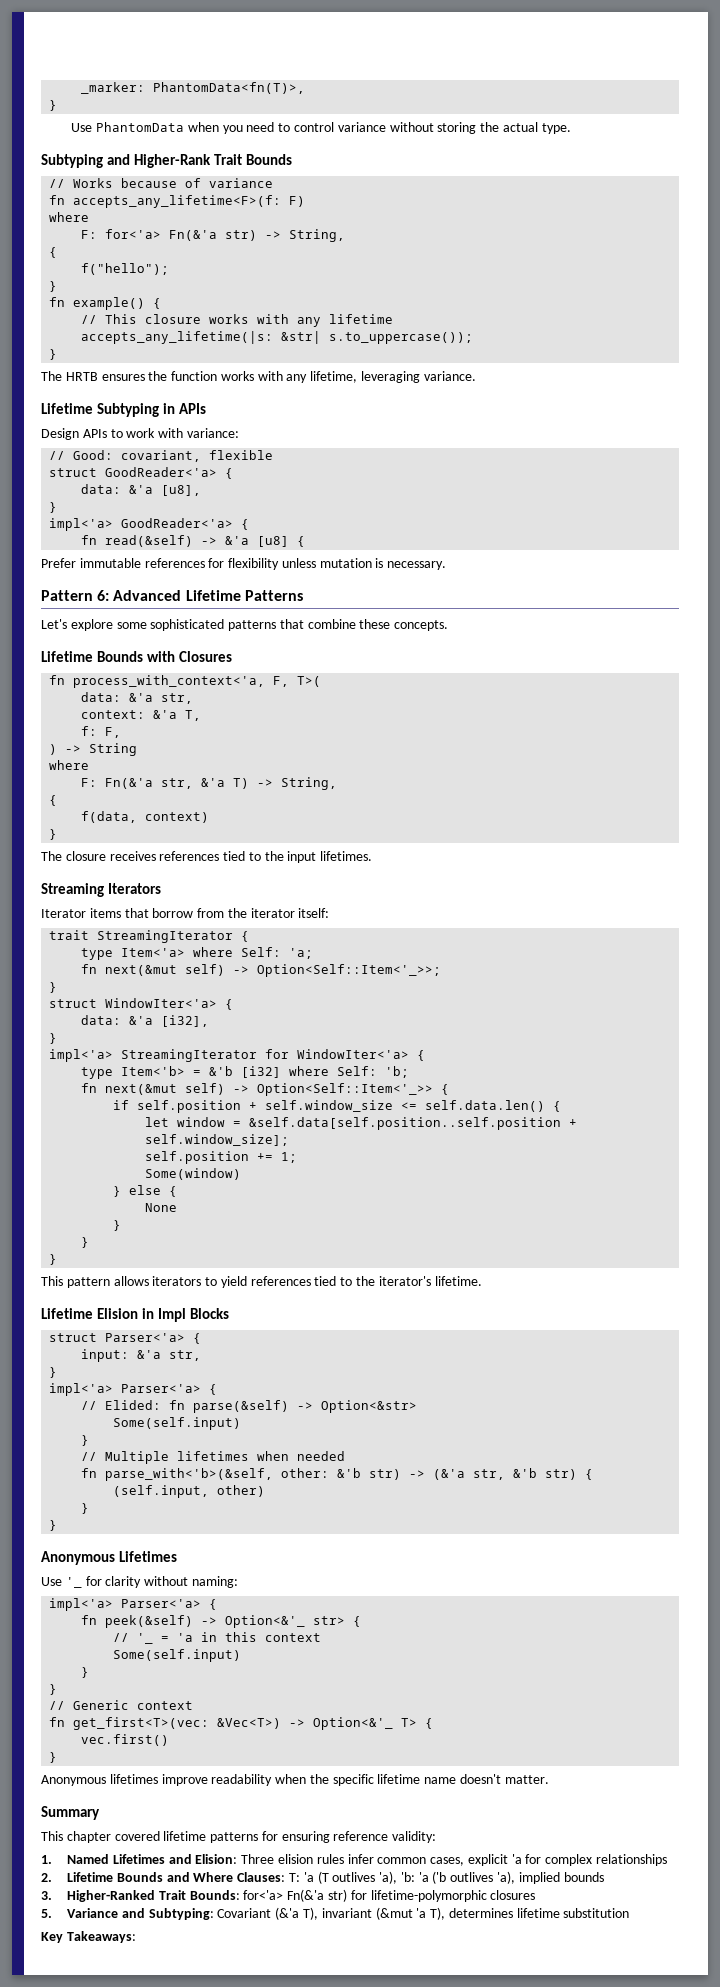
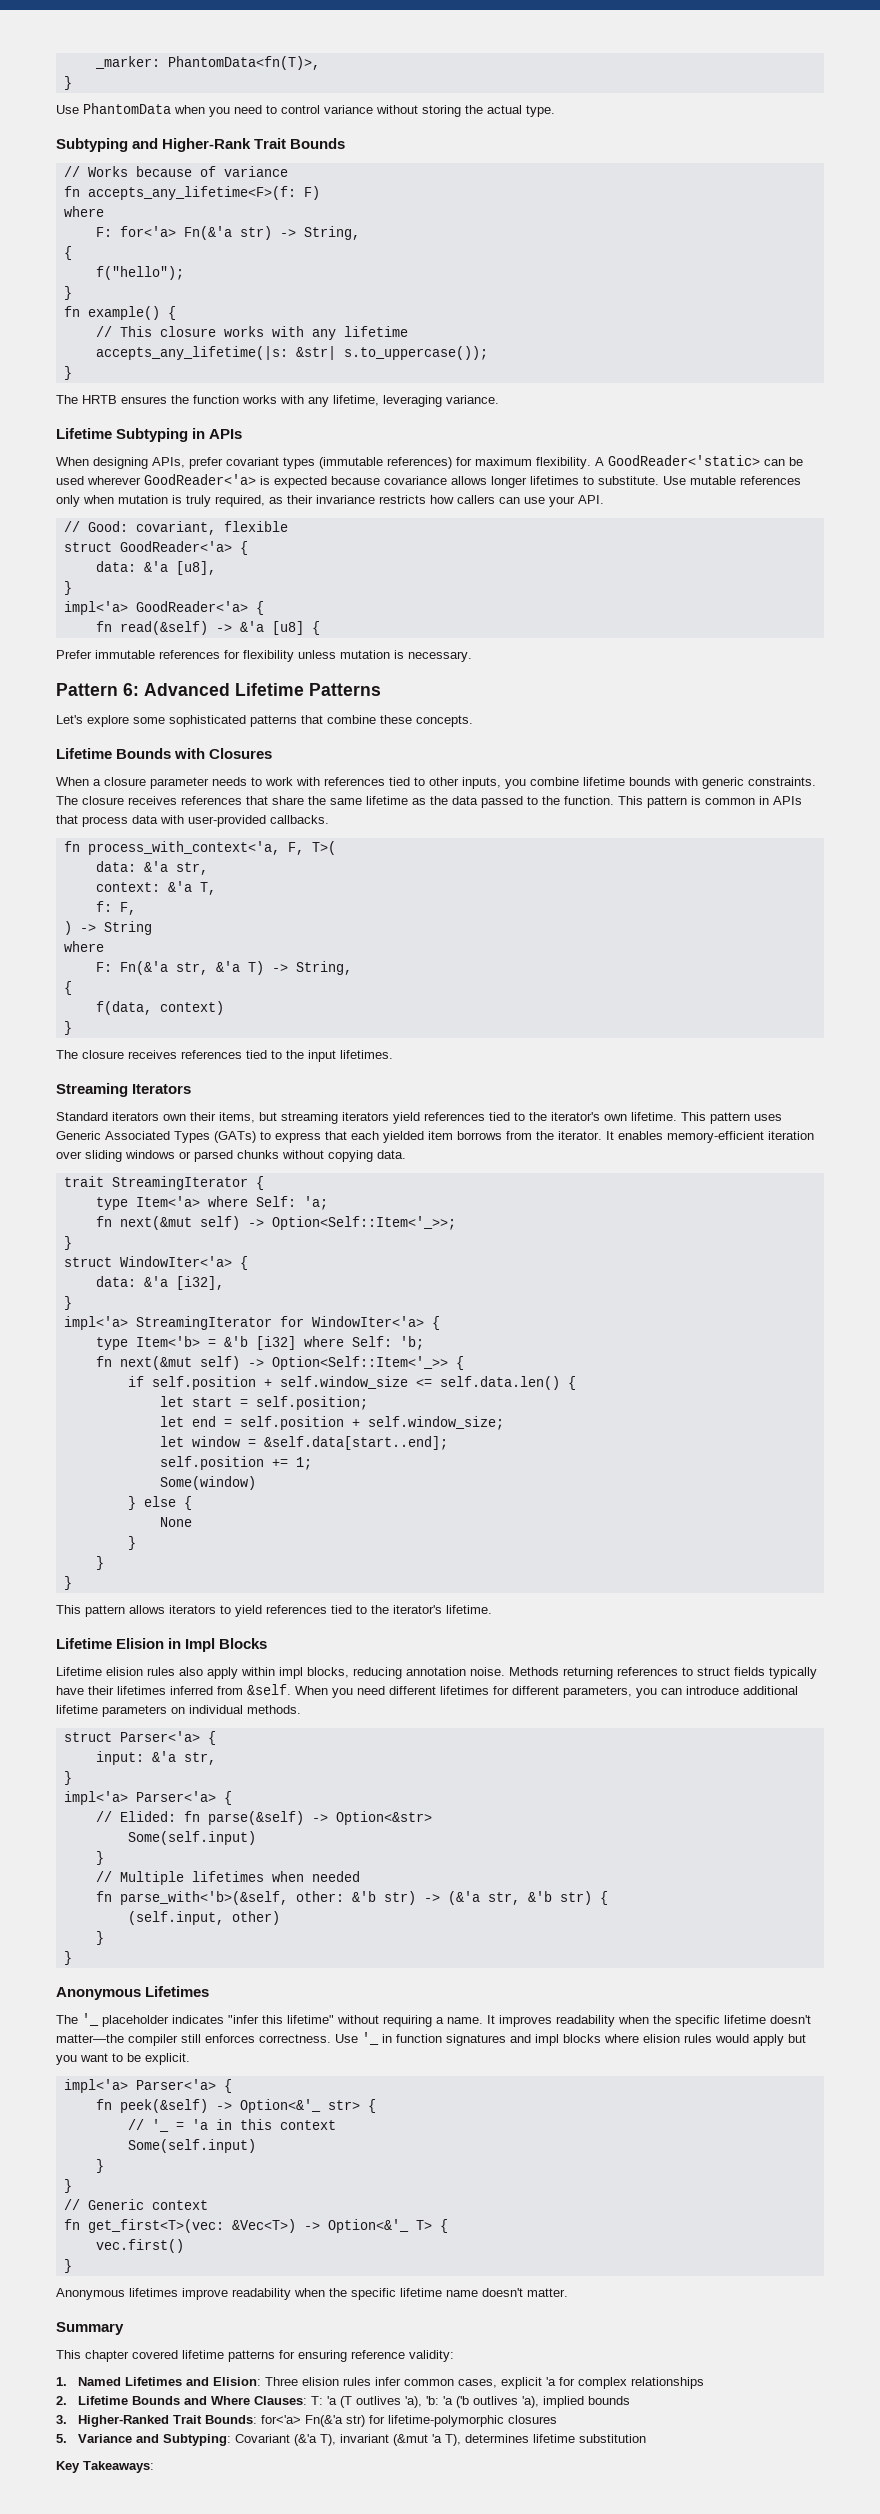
- Design APIs to work with variance:
+ When designing APIs, prefer covariant types (immutable references) for maximum flexibility. A GoodReader<'static> can be used wherever GoodReader<'a> is expected because covariance allows longer lifetimes to substitute. Use mutable references only when mutation is truly required, as their invariance restricts how callers can use your API.
+ When a closure parameter needs to work with references tied to other inputs, you combine lifetime bounds with generic constraints. The closure receives references that share the same lifetime as the data passed to the function. This pattern is common in APIs that process data with user-provided callbacks.
- Iterator items that borrow from the iterator itself:
+ Standard iterators own their items, but streaming iterators yield references tied to the iterator's own lifetime. This pattern uses Generic Associated Types (GATs) to express that each yielded item borrows from the iterator. It enables memory-efficient iteration over sliding windows or parsed chunks without copying data.
+ let start = self.position;
+ let end = self.position + self.window_size;
- let window = &self.data[self.position..self.position + self.window_size];
+ let window = &self.data[start..end];
+ Lifetime elision rules also apply within impl blocks, reducing annotation noise. Methods returning references to struct fields typically have their lifetimes inferred from &self. When you need different lifetimes for different parameters, you can introduce additional lifetime parameters on individual methods.
- Use '_ for clarity without naming:
+ The '_ placeholder indicates "infer this lifetime" without requiring a name. It improves readability when the specific lifetime doesn't matter—the compiler still enforces correctness. Use '_ in function signatures and impl blocks where elision rules would apply but you want to be explicit.

